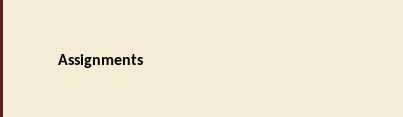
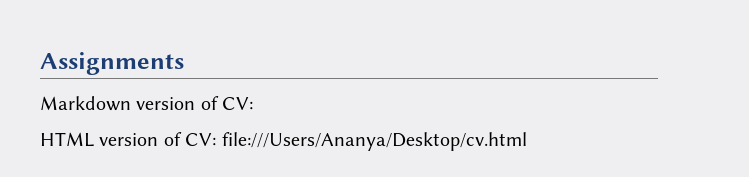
+ Markdown version of CV:
+ HTML version of CV: file:///Users/Ananya/Desktop/cv.html

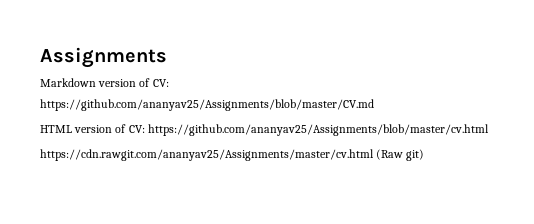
- Markdown version of CV:
+ Markdown version of CV: https://github.com/ananyav25/Assignments/blob/master/CV.md
- HTML version of CV: file:///Users/Ananya/Desktop/cv.html
+ HTML version of CV: https://github.com/ananyav25/Assignments/blob/master/cv.html
+ https://cdn.rawgit.com/ananyav25/Assignments/master/cv.html (Raw git)

